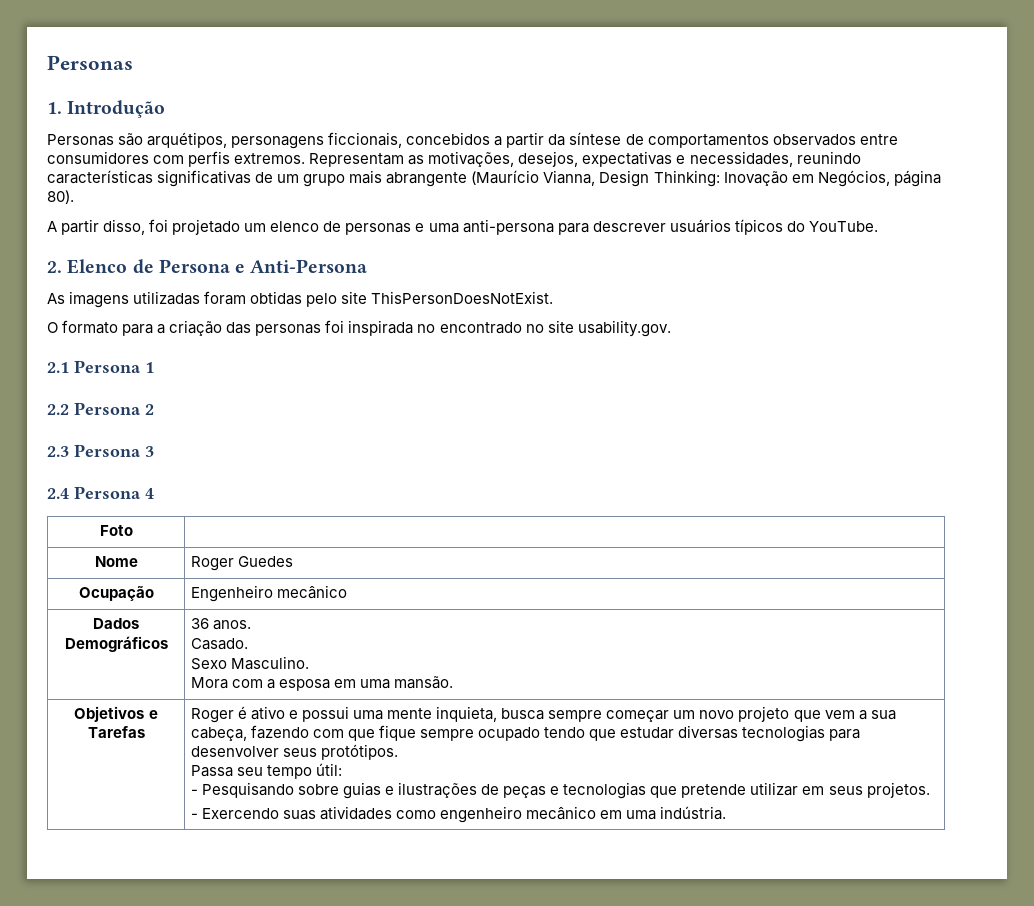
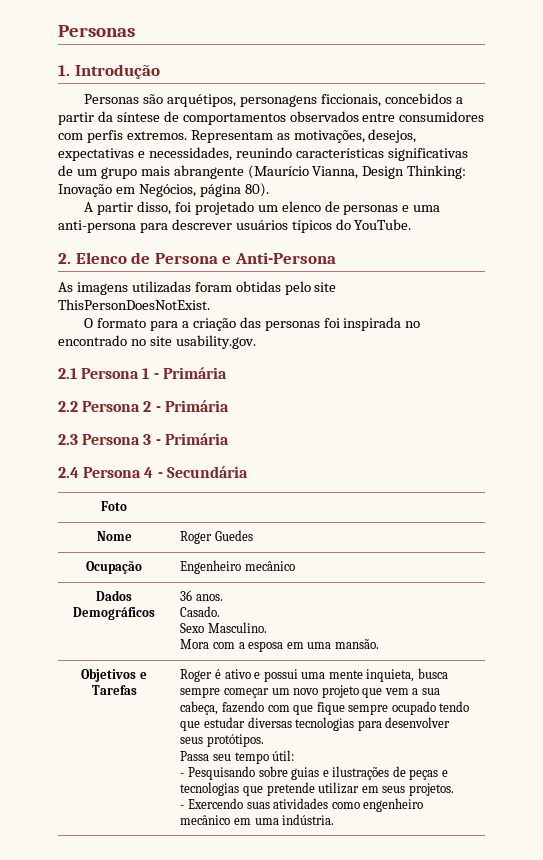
- 2.1 Persona 1
+ 2.1 Persona 1 - Primária
- 2.2 Persona 2
+ 2.2 Persona 2 - Primária
- 2.3 Persona 3
+ 2.3 Persona 3 - Primária
- 2.4 Persona 4
+ 2.4 Persona 4 - Secundária

